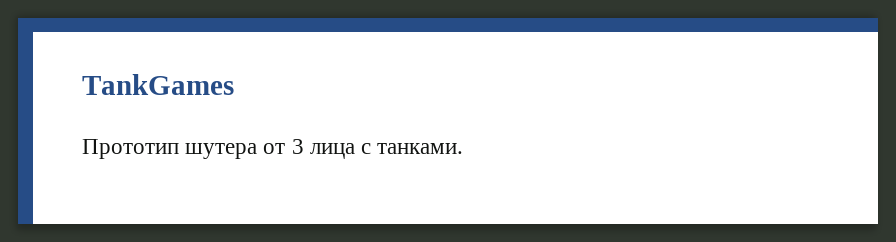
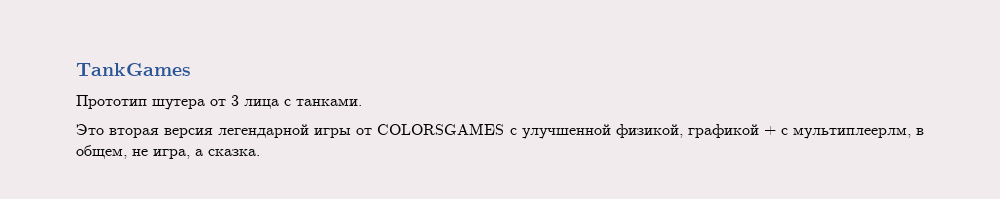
+ Это вторая версия легендарной игры от COLORSGAMES с улучшенной физикой, графикой + с мультиплеерлм, в общем, не игра, а сказка.

